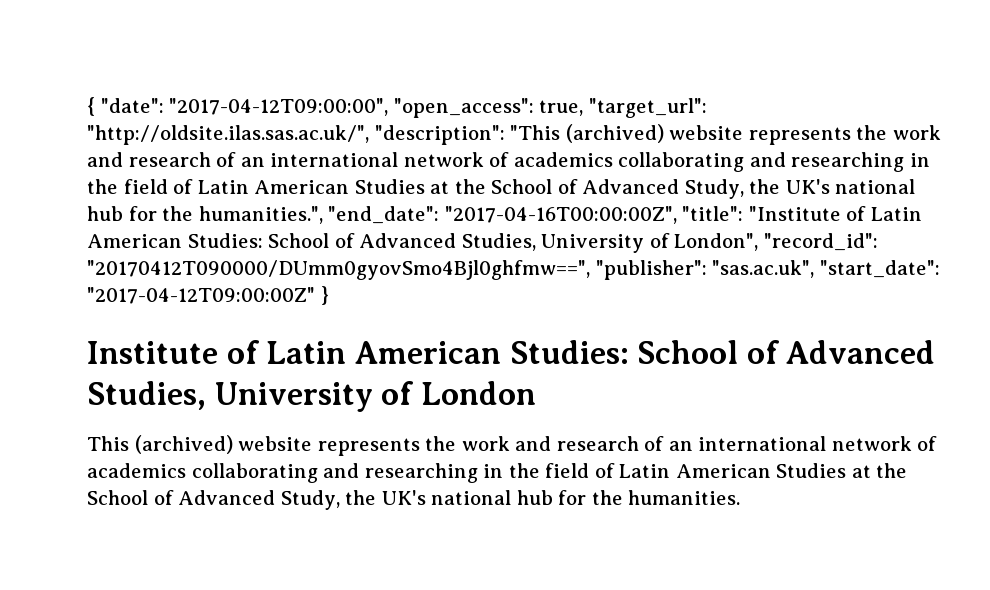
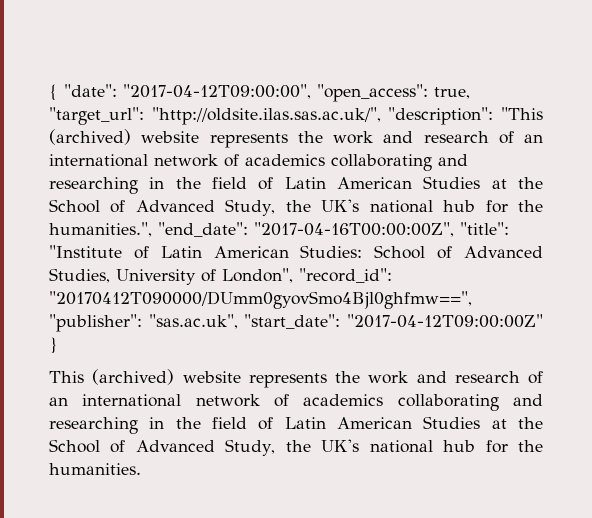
- Institute of Latin American Studies: School of Advanced Studies, University of London

